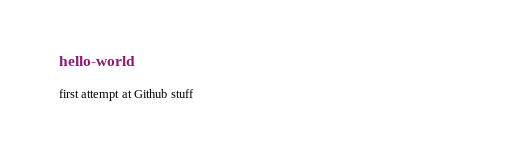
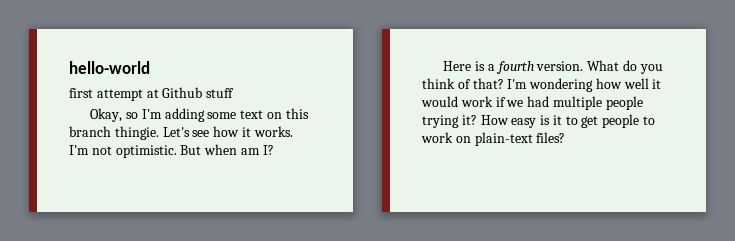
+ Okay, so I'm adding some text on this branch thingie. Let's see how it works. I'm not optimistic. But when am I?
+ Here is a fourth version. What do you think of that? I'm wondering how well it would work if we had multiple people trying it? How easy is it to get people to work on plain-text files?

